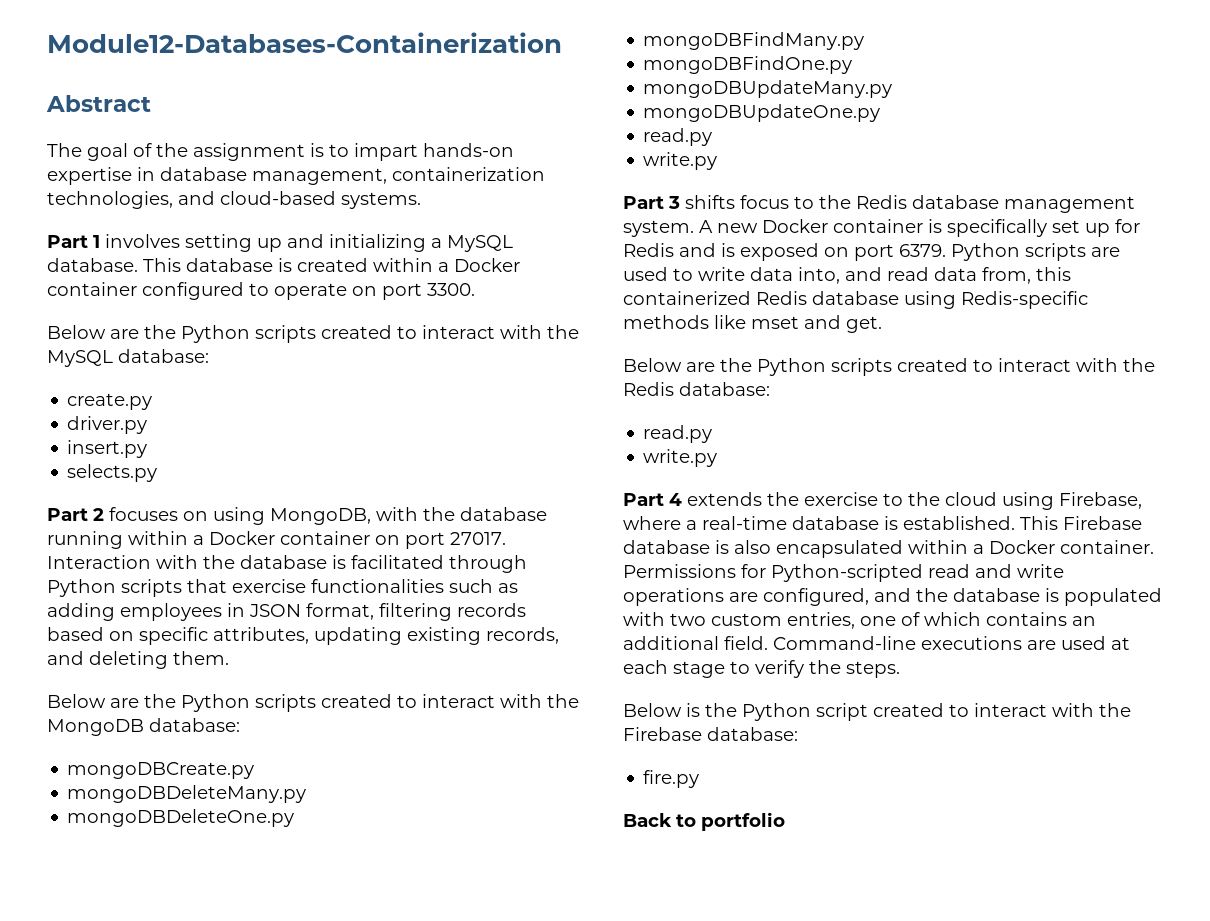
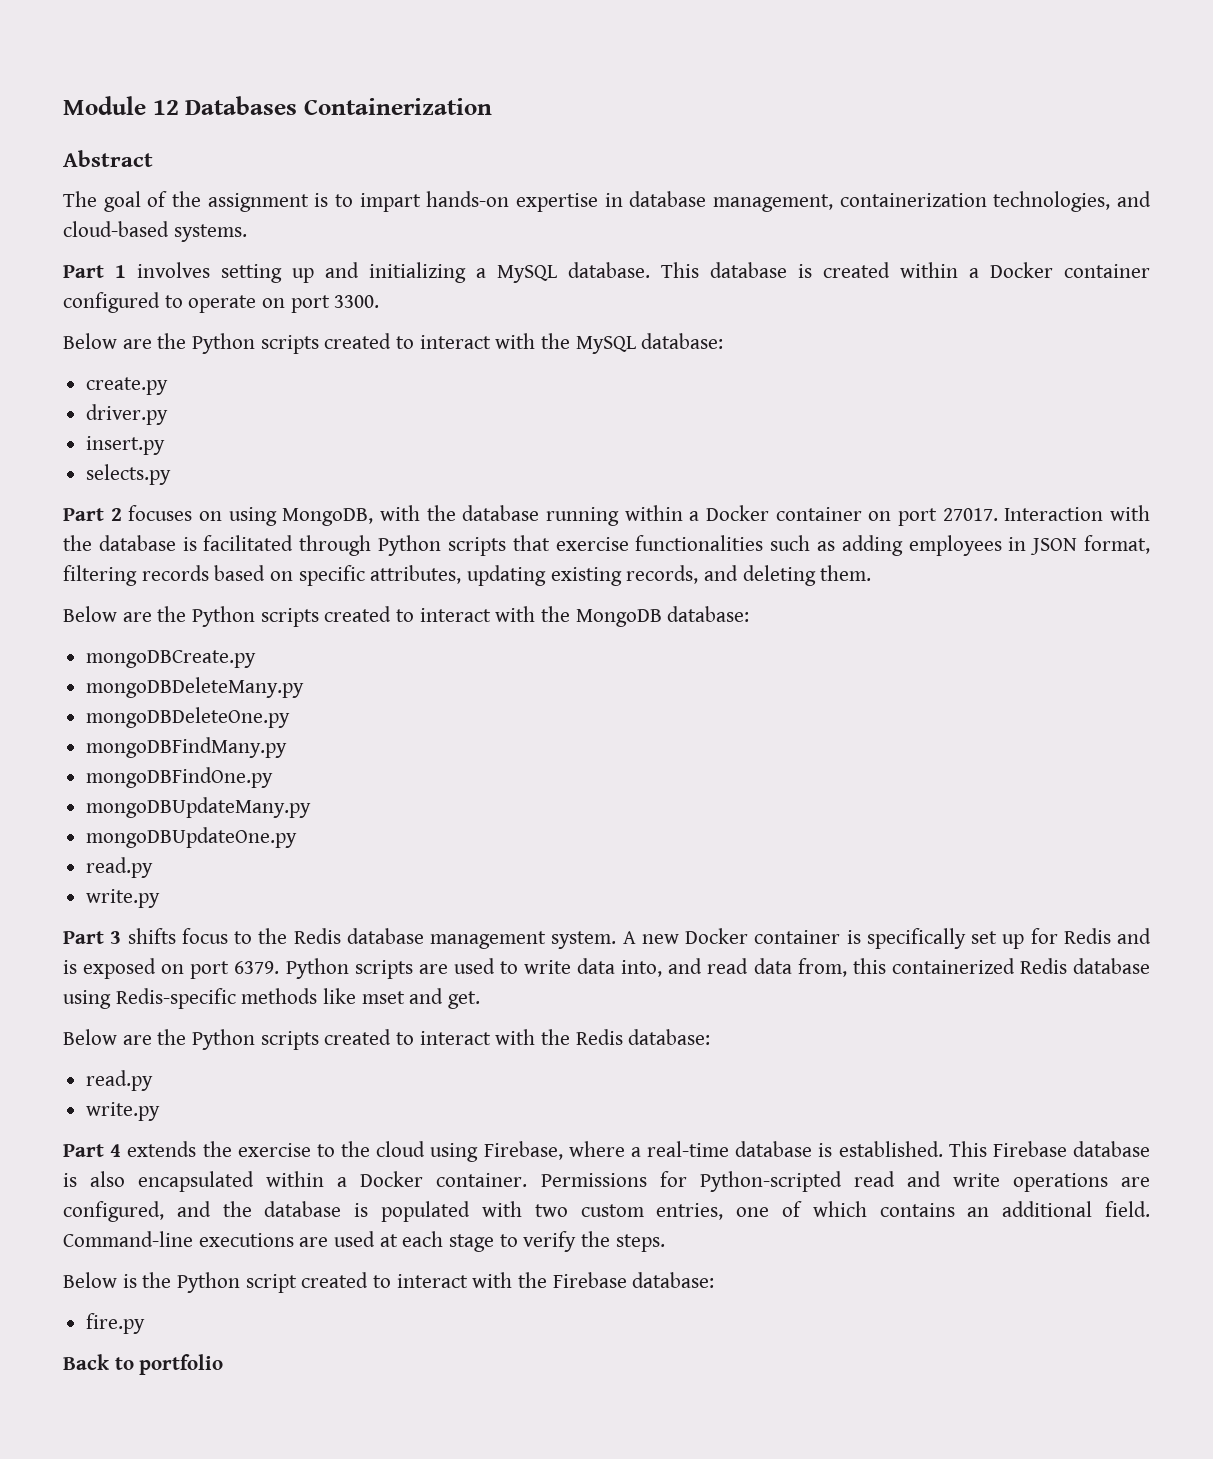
- Module12-Databases-Containerization
+ Module 12 Databases Containerization

